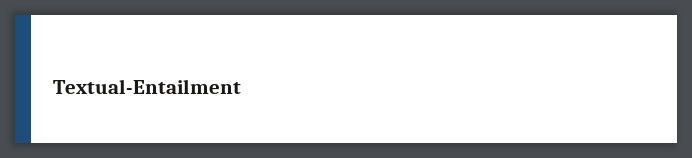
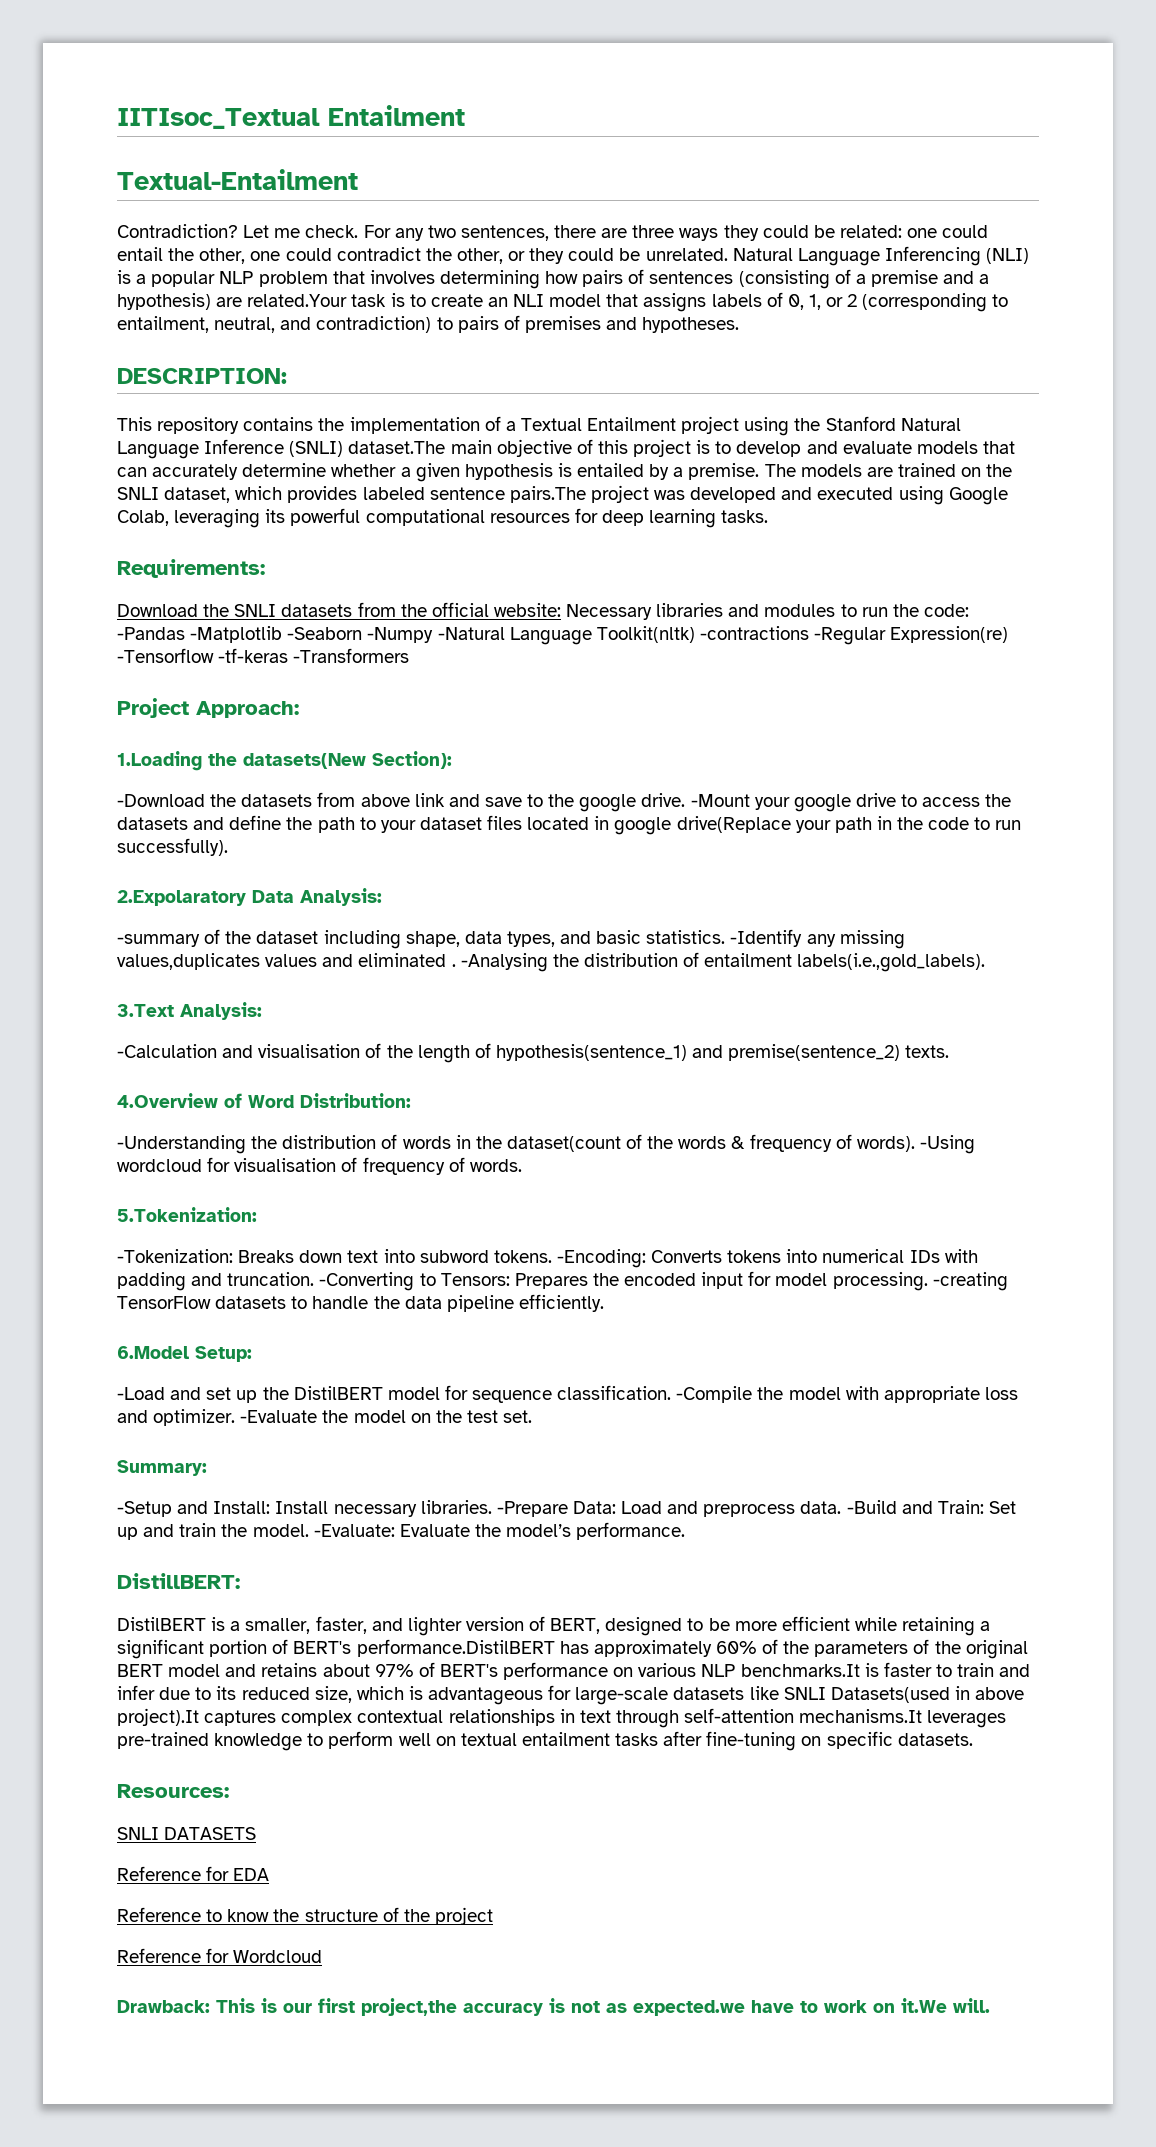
+ IITIsoc_Textual Entailment
+ Contradiction? Let me check. For any two sentences, there are three ways they could be related: one could entail the other, one could contradict the other, or they could be unrelated. Natural Language Inferencing (NLI) is a popular NLP problem that involves determining how pairs of sentences (consisting of a premise and a hypothesis) are related.Your task is to create an NLI model that assigns labels of 0, 1, or 2 (corresponding to entailment, neutral, and contradiction) to pairs of premises and hypotheses.
+ DESCRIPTION:
+ This repository contains the implementation of a Textual Entailment project using the Stanford Natural Language Inference (SNLI) dataset.The main objective of this project is to develop and evaluate models that can accurately determine whether a given hypothesis is entailed by a premise. The models are trained on the SNLI dataset, which provides labeled sentence pairs.The project was developed and executed using Google Colab, leveraging its powerful computational resources for deep learning tasks.
+ Requirements:
+ Download the SNLI datasets from the official website: Necessary libraries and modules to run the code: -Pandas -Matplotlib -Seaborn -Numpy -Natural Language Toolkit(nltk) -contractions -Regular Expression(re) -Tensorflow -tf-keras -Transformers
+ Project Approach:
+ 1.Loading the datasets(New Section):
+ -Download the datasets from above link and save to the google drive. -Mount your google drive to access the datasets and define the path to your dataset files located in google drive(Replace your path in the code to run successfully).
+ 2.Expolaratory Data Analysis:
+ -summary of the dataset including shape, data types, and basic statistics. -Identify any missing values,duplicates values and eliminated . -Analysing the distribution of entailment labels(i.e.,gold_labels).
+ 3.Text Analysis:
+ -Calculation and visualisation of the length of hypothesis(sentence_1) and premise(sentence_2) texts.
+ 4.Overview of Word Distribution:
+ -Understanding the distribution of words in the dataset(count of the words & frequency of words). -Using wordcloud for visualisation of frequency of words.
+ 5.Tokenization:
+ -Tokenization: Breaks down text into subword tokens. -Encoding: Converts tokens into numerical IDs with padding and truncation. -Converting to Tensors: Prepares the encoded input for model processing. -creating TensorFlow datasets to handle the data pipeline efficiently.
+ 6.Model Setup:
+ -Load and set up the DistilBERT model for sequence classification. -Compile the model with appropriate loss and optimizer. -Evaluate the model on the test set.
+ Summary:
+ -Setup and Install: Install necessary libraries. -Prepare Data: Load and preprocess data. -Build and Train: Set up and train the model. -Evaluate: Evaluate the model’s performance.
+ DistillBERT:
+ DistilBERT is a smaller, faster, and lighter version of BERT, designed to be more efficient while retaining a significant portion of BERT's performance.DistilBERT has approximately 60% of the parameters of the original BERT model and retains about 97% of BERT's performance on various NLP benchmarks.It is faster to train and infer due to its reduced size, which is advantageous for large-scale datasets like SNLI Datasets(used in above project).It captures complex contextual relationships in text through self-attention mechanisms.It leverages pre-trained knowledge to perform well on textual entailment tasks after fine-tuning on specific datasets.
+ Resources:
+ SNLI DATASETS
+ Reference for EDA
+ Reference to know the structure of the project
+ Reference for Wordcloud
+ Drawback: This is our first project,the accuracy is not as expected.we have to work on it.We will.

